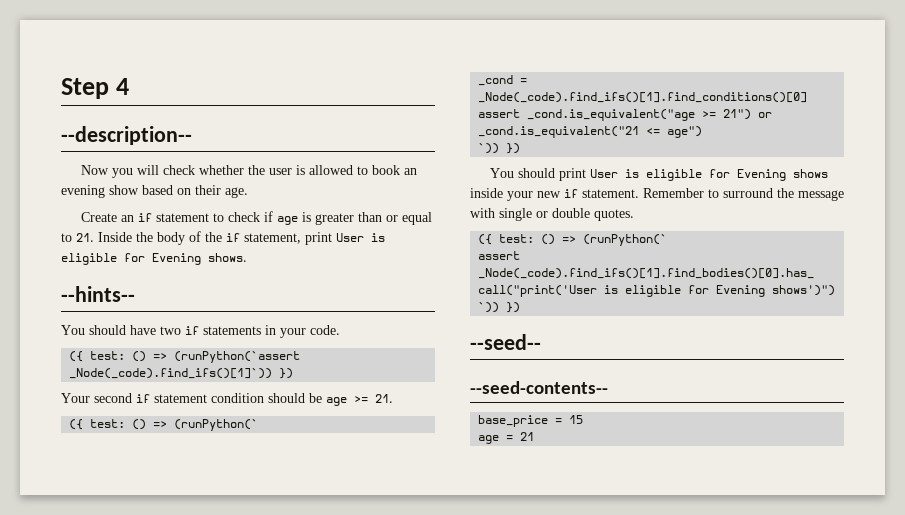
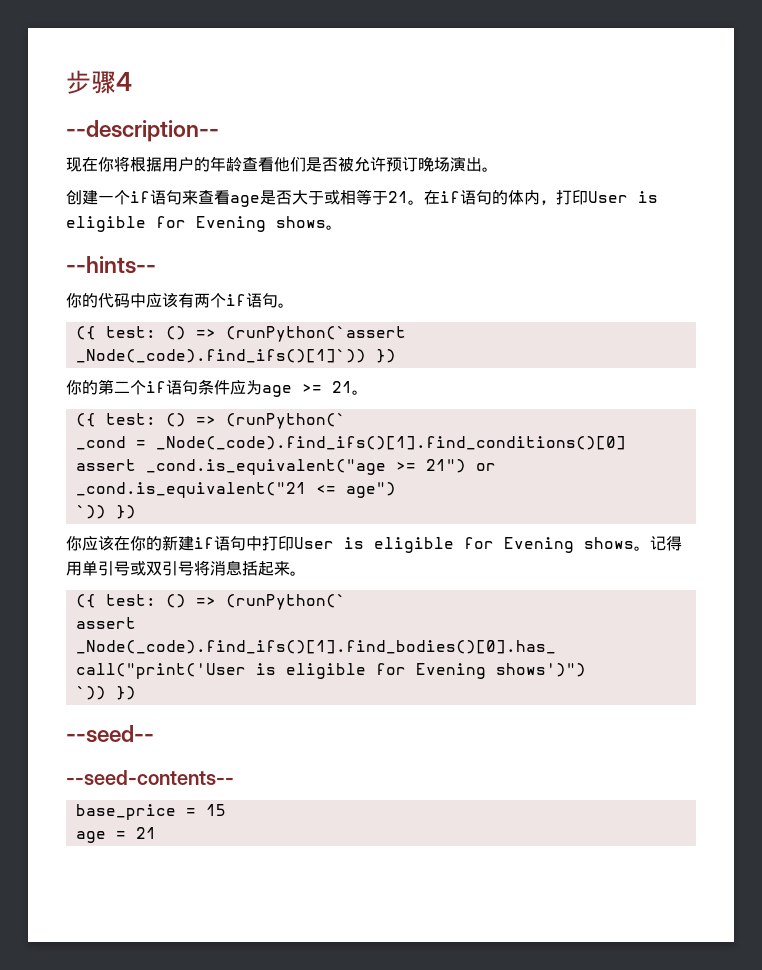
- Step 4
+ 步骤4
- Now you will check whether the user is allowed to book an evening show based on their age.
- Create an if statement to check if age is greater than or equal to 21. Inside the body of the if statement, print User is eligible for Evening shows.
+ 现在你将根据用户的年龄查看他们是否被允许预订晚场演出。
+ 创建一个if语句来查看age是否大于或相等于21。在if语句的体内，打印User is eligible for Evening shows。
- You should have two if statements in your code.
+ 你的代码中应该有两个if语句。
- Your second if statement condition should be age >= 21.
+ 你的第二个if语句条件应为age >= 21。
- You should print User is eligible for Evening shows inside your new if statement. Remember to surround the message with single or double quotes.
+ 你应该在你的新建if语句中打印User is eligible for Evening shows。记得用单引号或双引号将消息括起来。

